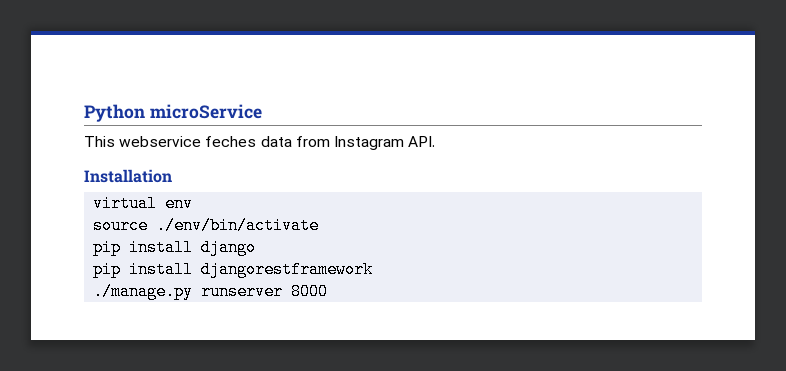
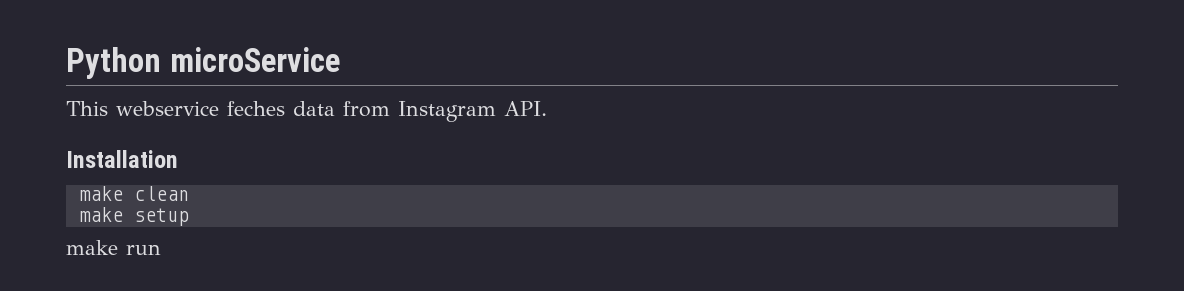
- virtual env
- source ./env/bin/activate
- pip install django
- pip install djangorestframework
- ./manage.py runserver 8000
+ make clean
+ make setup
+ make run

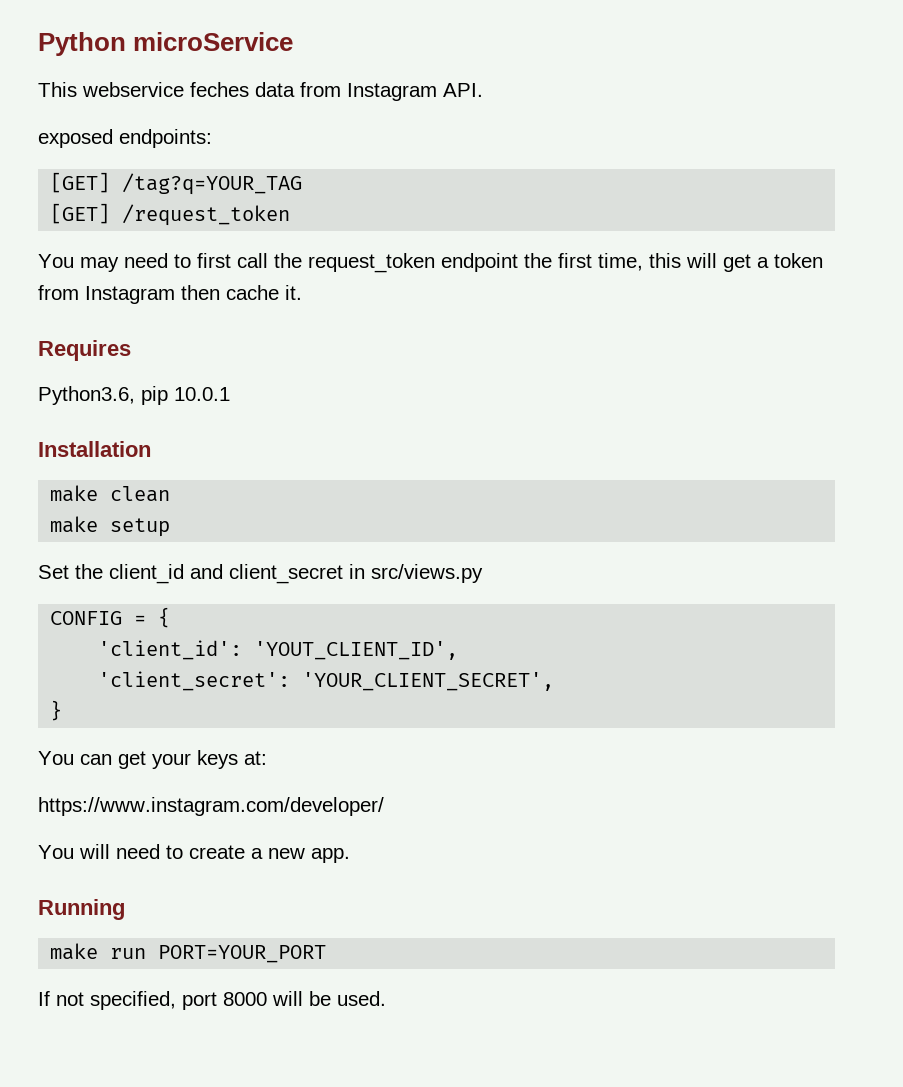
+ exposed endpoints:
+ [GET] /tag?q=YOUR_TAG
+ [GET] /request_token
+ You may need to first call the request_token endpoint the first time, this will get a token from Instagram then cache it.
+ Requires
+ Python3.6, pip 10.0.1
- make run
+ Set the client_id and client_secret in src/views.py
+ CONFIG = {
+ 'client_id': 'YOUT_CLIENT_ID',
+ 'client_secret': 'YOUR_CLIENT_SECRET',
+ }
+ You can get your keys at:
+ https://www.instagram.com/developer/
+ You will need to create a new app.
+ Running
+ make run PORT=YOUR_PORT
+ If not specified, port 8000 will be used.

